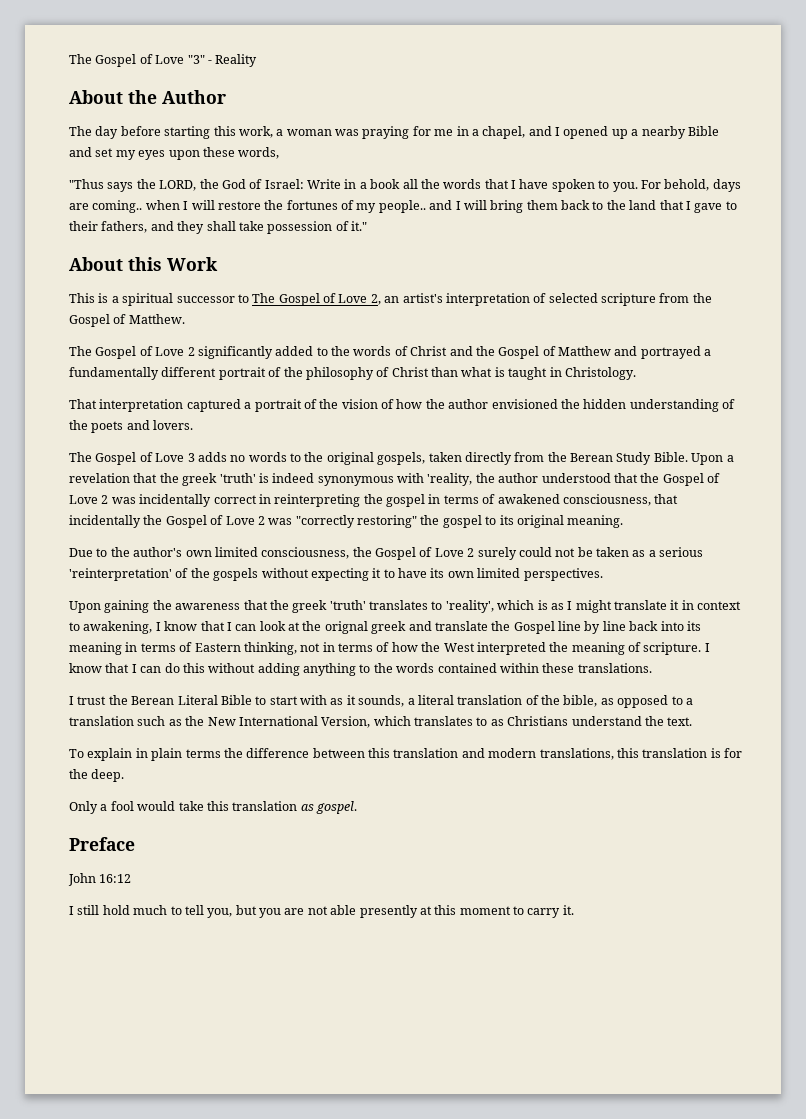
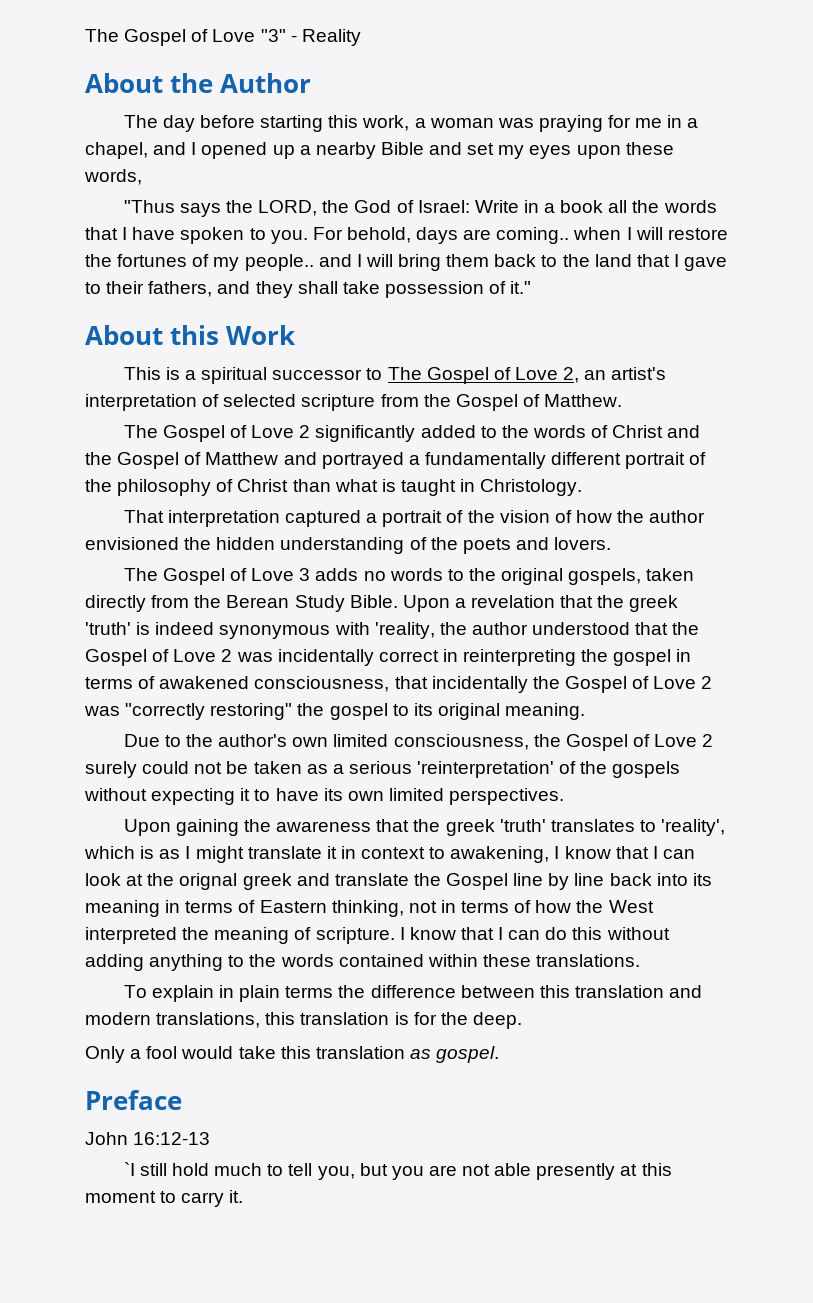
- I trust the Berean Literal Bible to start with as it sounds, a literal translation of the bible, as opposed to a translation such as the New International Version, which translates to as Christians understand the text.
- John 16:12
- I still hold much to tell you, but you are not able presently at this moment to carry it.
+ John 16:12-13
+ `I still hold much to tell you, but you are not able presently at this moment to carry it.

